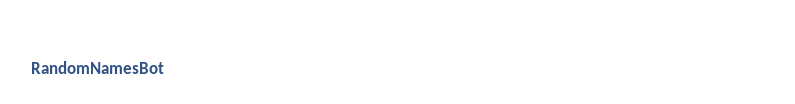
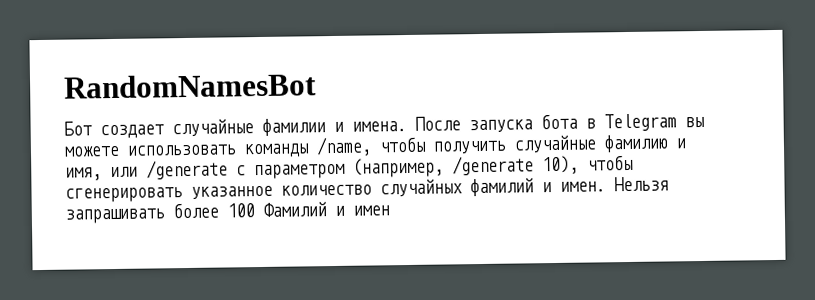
+ Бот создает случайные фамилии и имена. После запуска бота в Telegram вы можете использовать команды /name, чтобы получить случайные фамилию и имя, или /generate с параметром (например, /generate 10), чтобы сгенерировать указанное количество случайных фамилий и имен. Нельзя запрашивать более 100 Фамилий и имен

